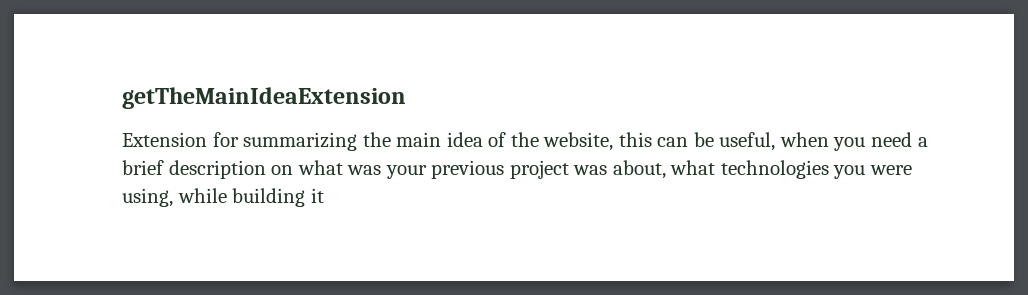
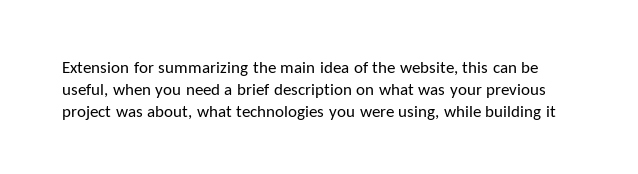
- getTheMainIdeaExtension

